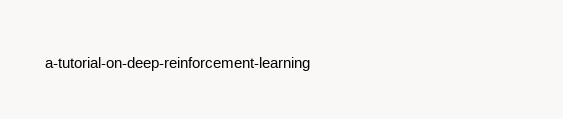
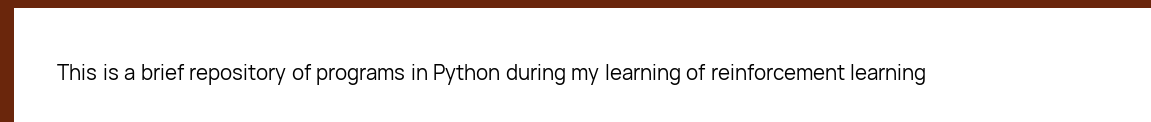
- a-tutorial-on-deep-reinforcement-learning
+ This is a brief repository of programs in Python during my learning of reinforcement learning

